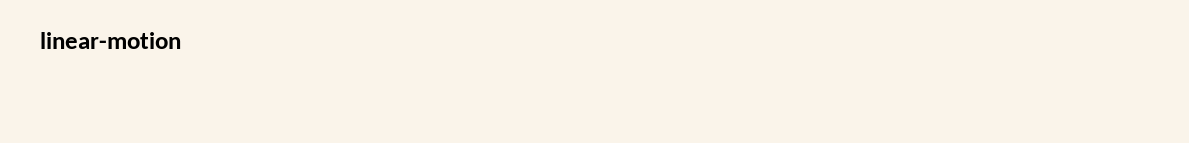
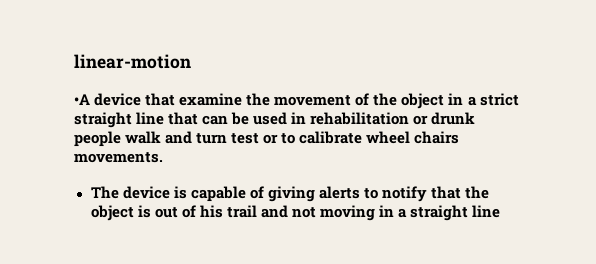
+ •A device that examine the movement of the object in a strict straight line that can be used in rehabilitation or drunk people walk and turn test or to calibrate wheel chairs movements.
+ The device is capable of giving alerts to notify that the object is out of his trail and not moving in a straight line

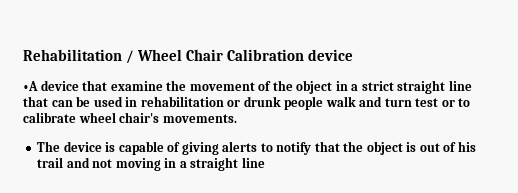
- linear-motion
+ Rehabilitation / Wheel Chair Calibration device
- •A device that examine the movement of the object in a strict straight line that can be used in rehabilitation or drunk people walk and turn test or to calibrate wheel chairs movements.
+ •A device that examine the movement of the object in a strict straight line that can be used in rehabilitation or drunk people walk and turn test or to calibrate wheel chair's movements.

